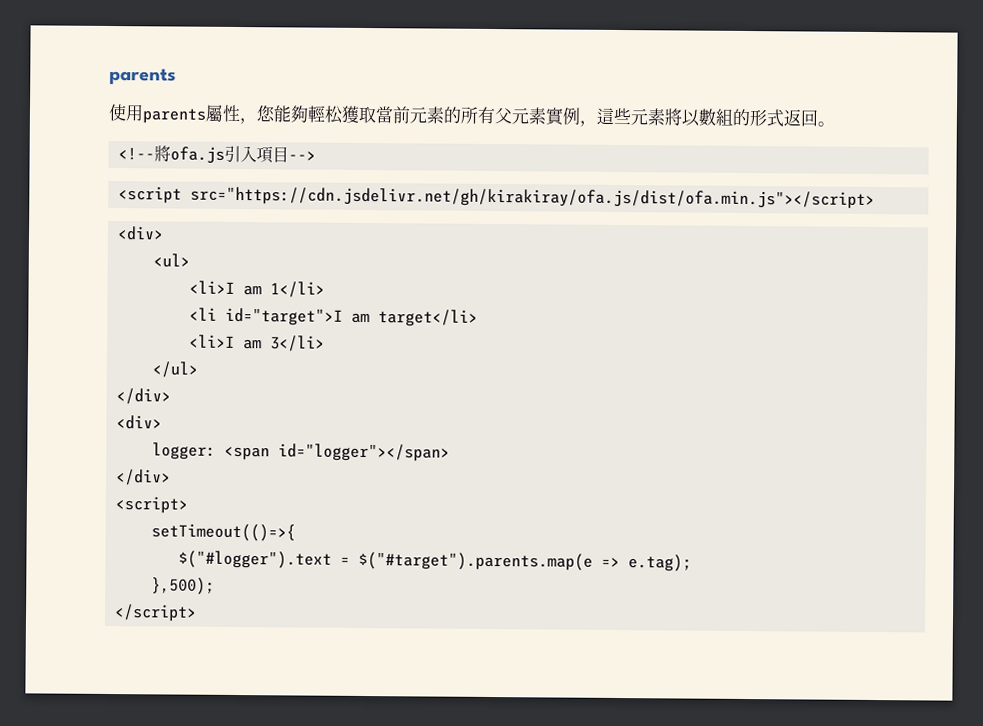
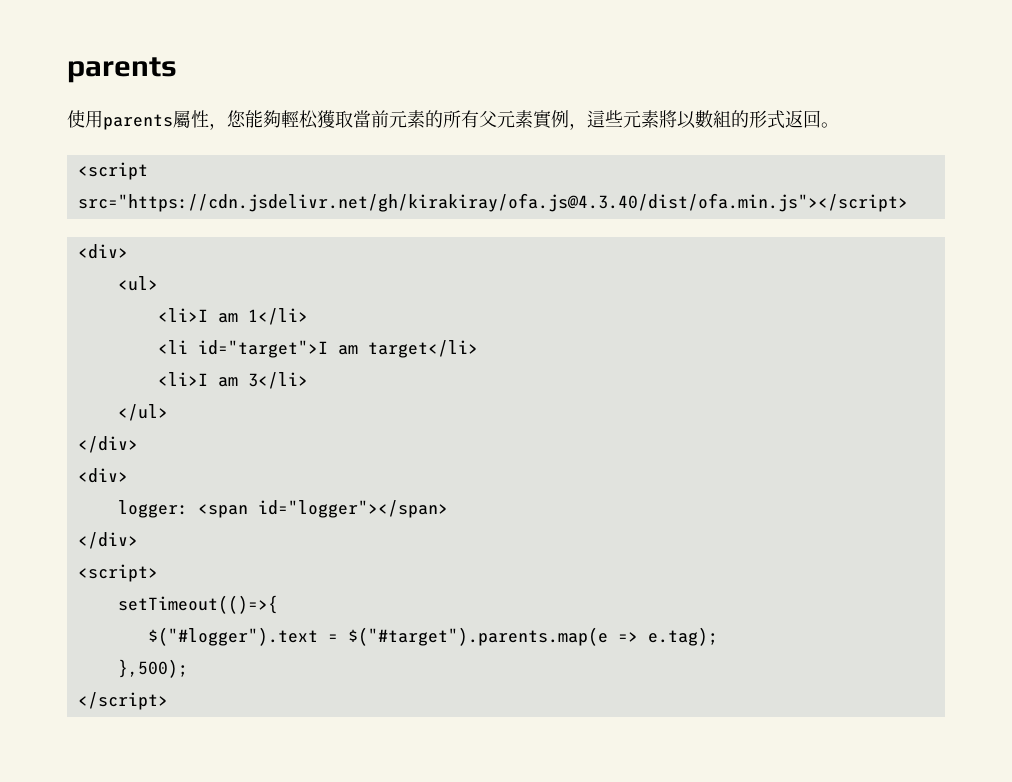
- <!--將ofa.js引入項目-->
- <script src="https://cdn.jsdelivr.net/gh/kirakiray/ofa.js/dist/ofa.min.js"></script>
+ <script src="https://cdn.jsdelivr.net/gh/kirakiray/ofa.js@4.3.40/dist/ofa.min.js"></script>

